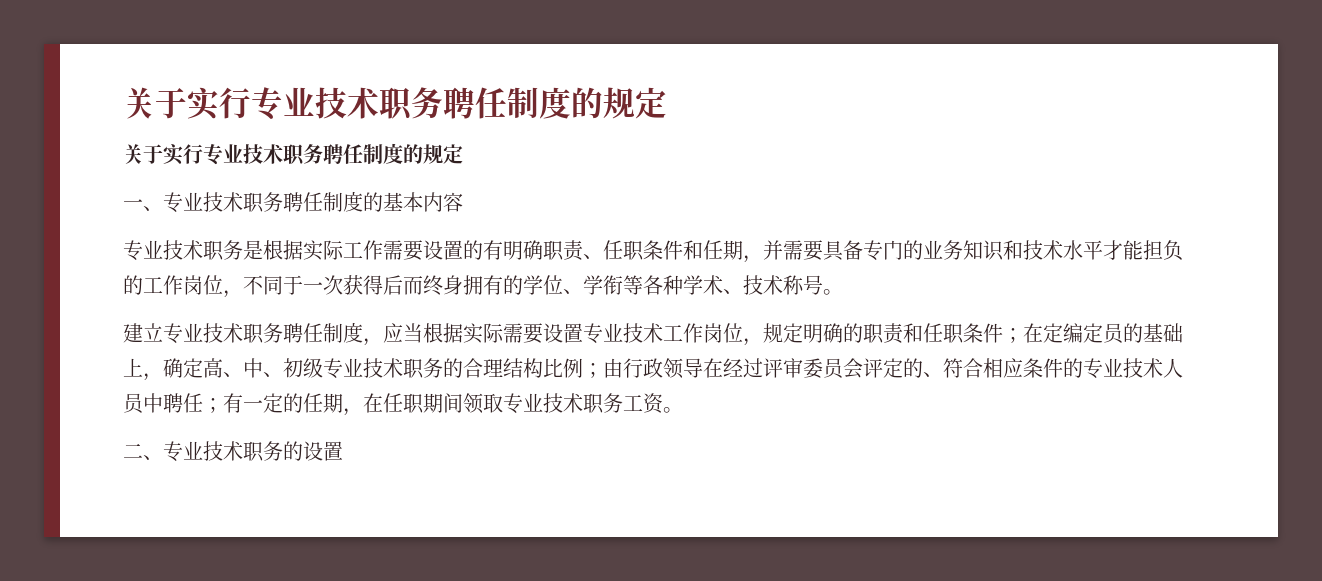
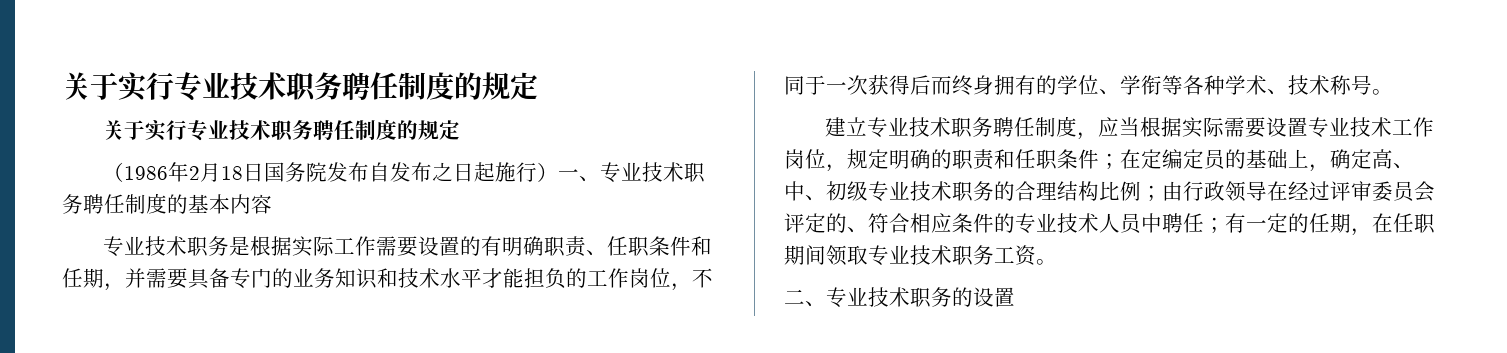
- 一、专业技术职务聘任制度的基本内容
+ （1986年2月18日国务院发布自发布之日起施行）一、专业技术职务聘任制度的基本内容

